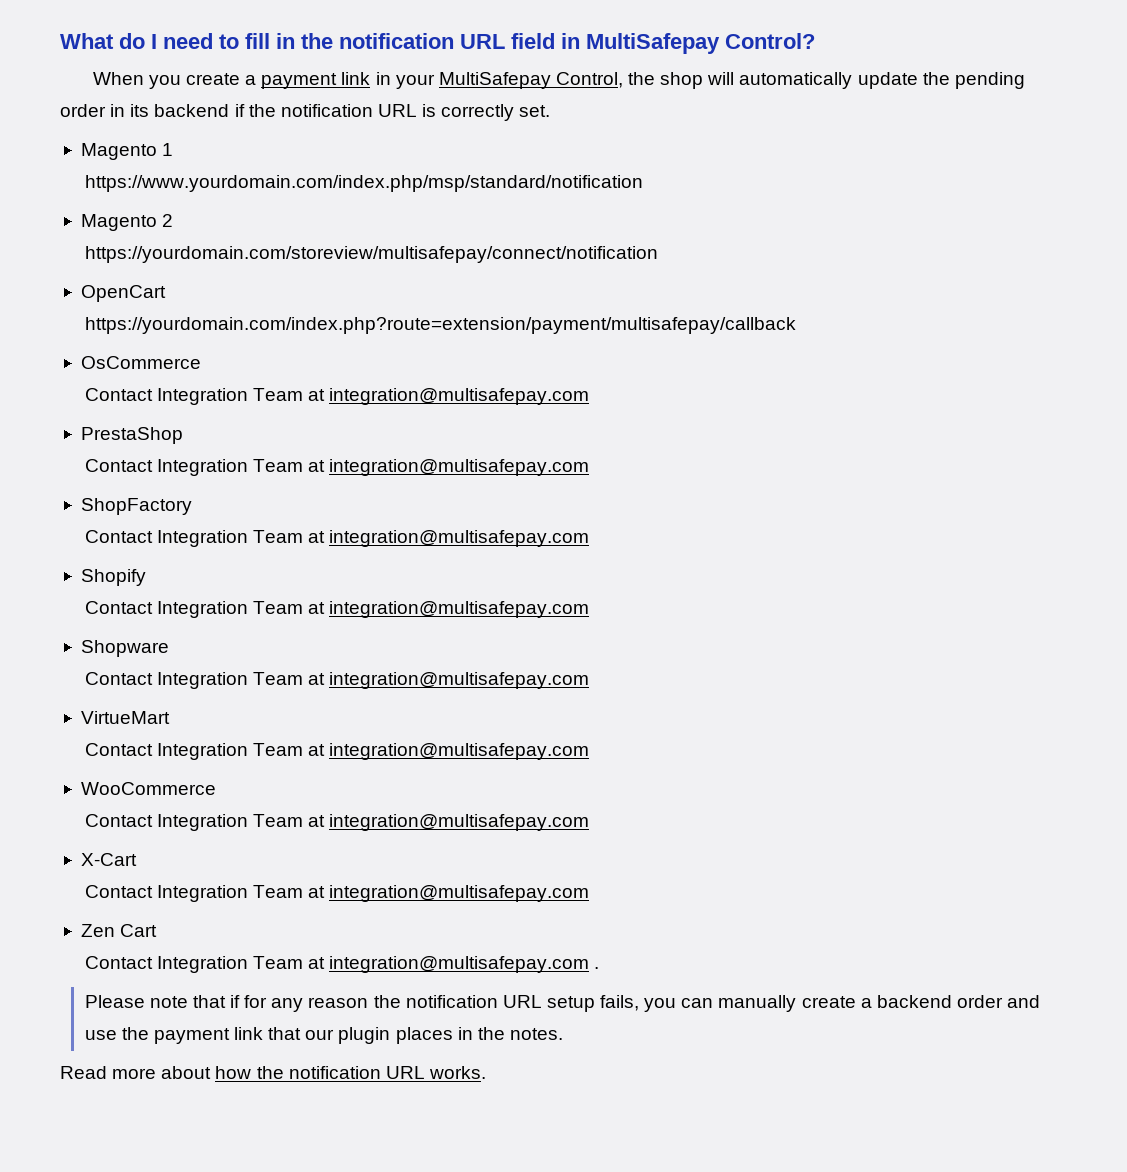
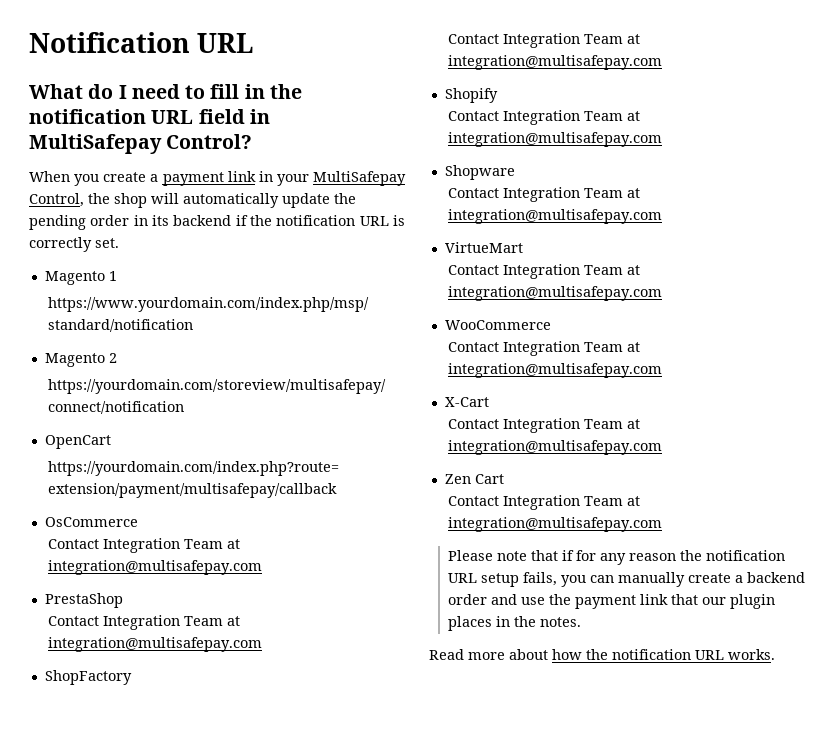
+ Notification URL
  Zen Cart
- Contact Integration Team at integration@multisafepay.com .
+ Contact Integration Team at integration@multisafepay.com

